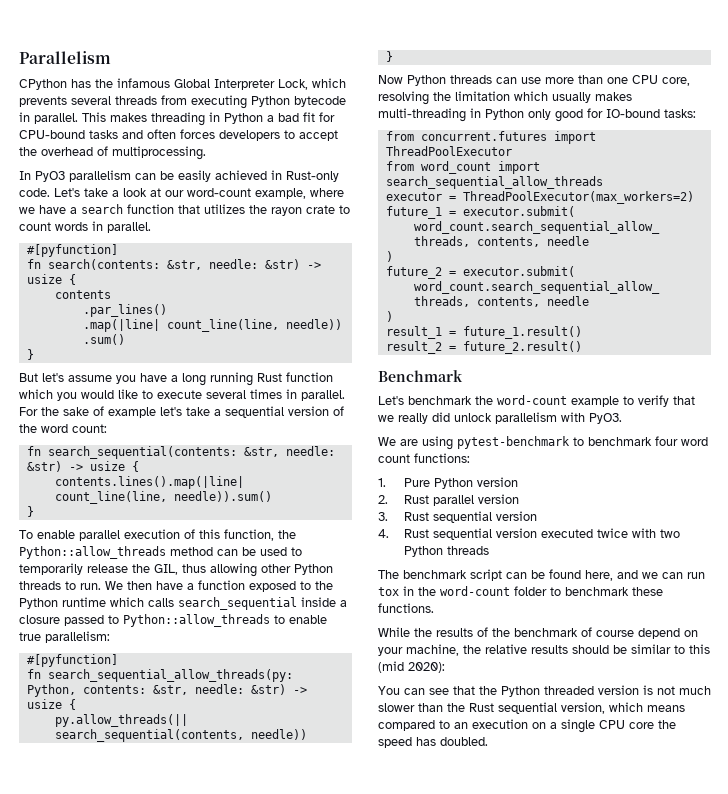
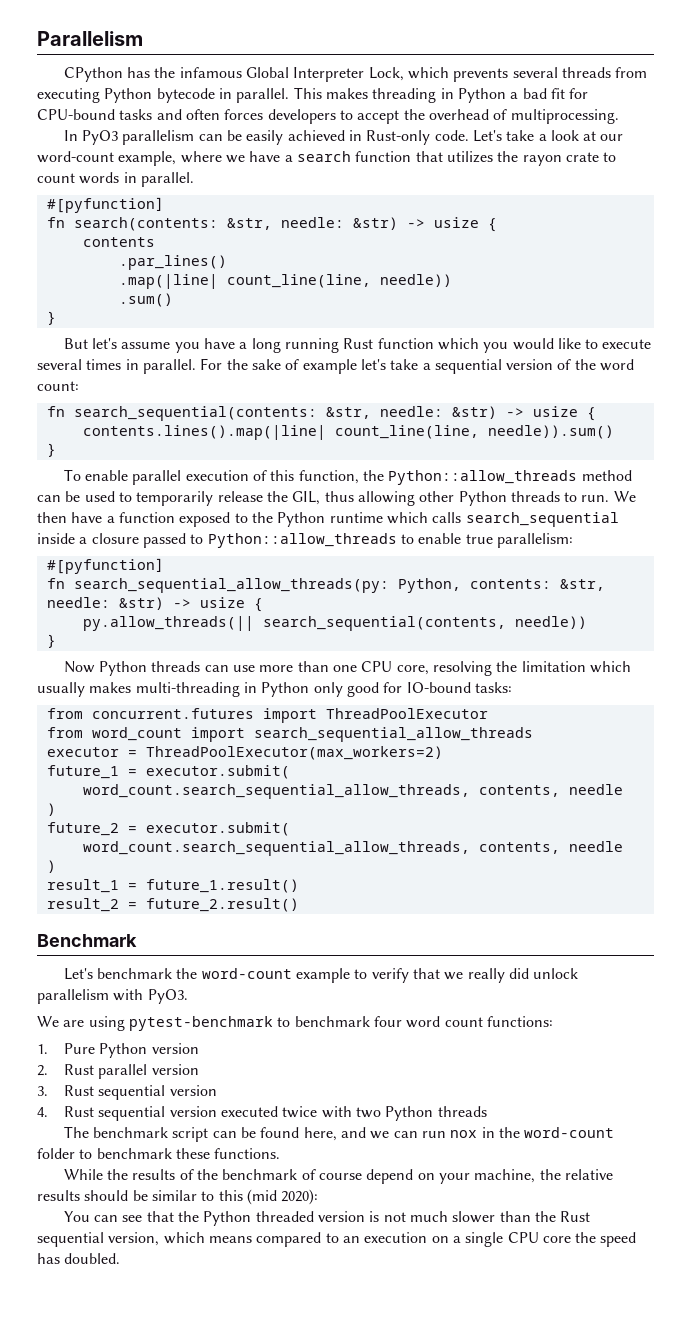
- The benchmark script can be found here, and we can run tox in the word-count folder to benchmark these functions.
+ The benchmark script can be found here, and we can run nox in the word-count folder to benchmark these functions.

